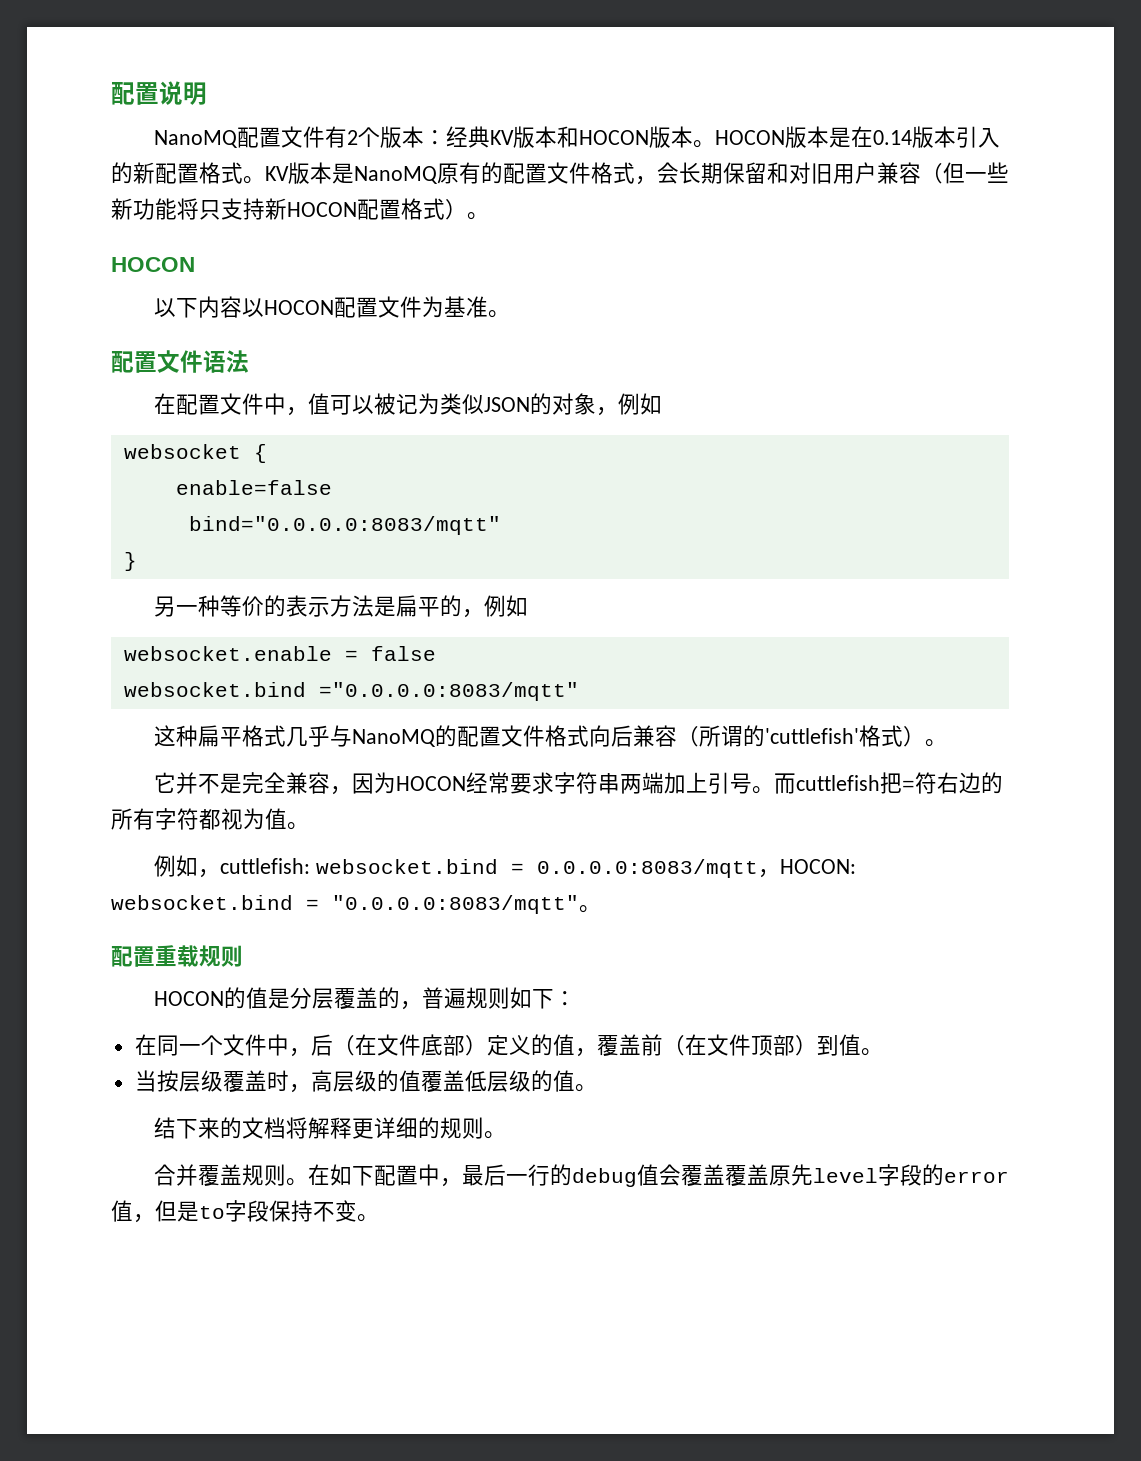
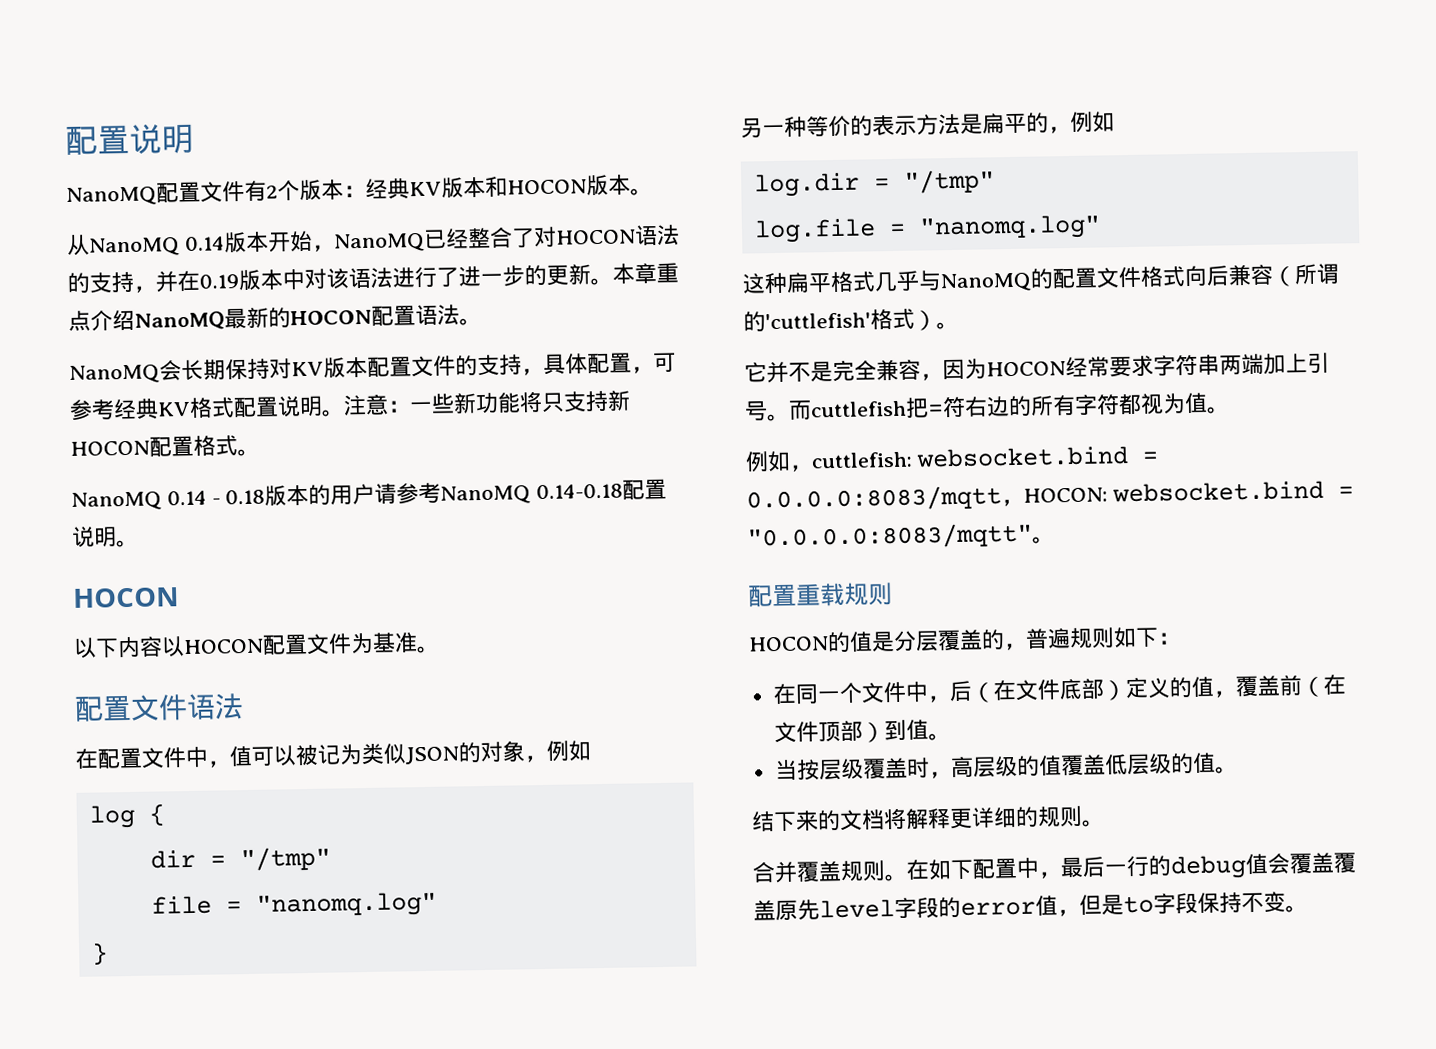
- NanoMQ配置文件有2个版本：经典KV版本和HOCON版本。HOCON版本是在0.14版本引入的新配置格式。KV版本是NanoMQ原有的配置文件格式，会长期保留和对旧用户兼容（但一些新功能将只支持新HOCON配置格式）。
+ NanoMQ配置文件有2个版本：经典KV版本和HOCON版本。
+ 从NanoMQ 0.14版本开始，NanoMQ已经整合了对HOCON语法的支持，并在0.19版本中对该语法进行了进一步的更新。本章重点介绍NanoMQ最新的HOCON配置语法。
+ NanoMQ会长期保持对KV版本配置文件的支持，具体配置，可参考经典KV格式配置说明。注意：一些新功能将只支持新HOCON配置格式。
+ NanoMQ 0.14 - 0.18版本的用户请参考NanoMQ 0.14-0.18配置说明。
- websocket {
+ log {
- enable=false
- bind="0.0.0.0:8083/mqtt"
+ dir = "/tmp"
+ file = "nanomq.log"
- websocket.enable = false
- websocket.bind ="0.0.0.0:8083/mqtt"
+ log.dir = "/tmp"
+ log.file = "nanomq.log"

